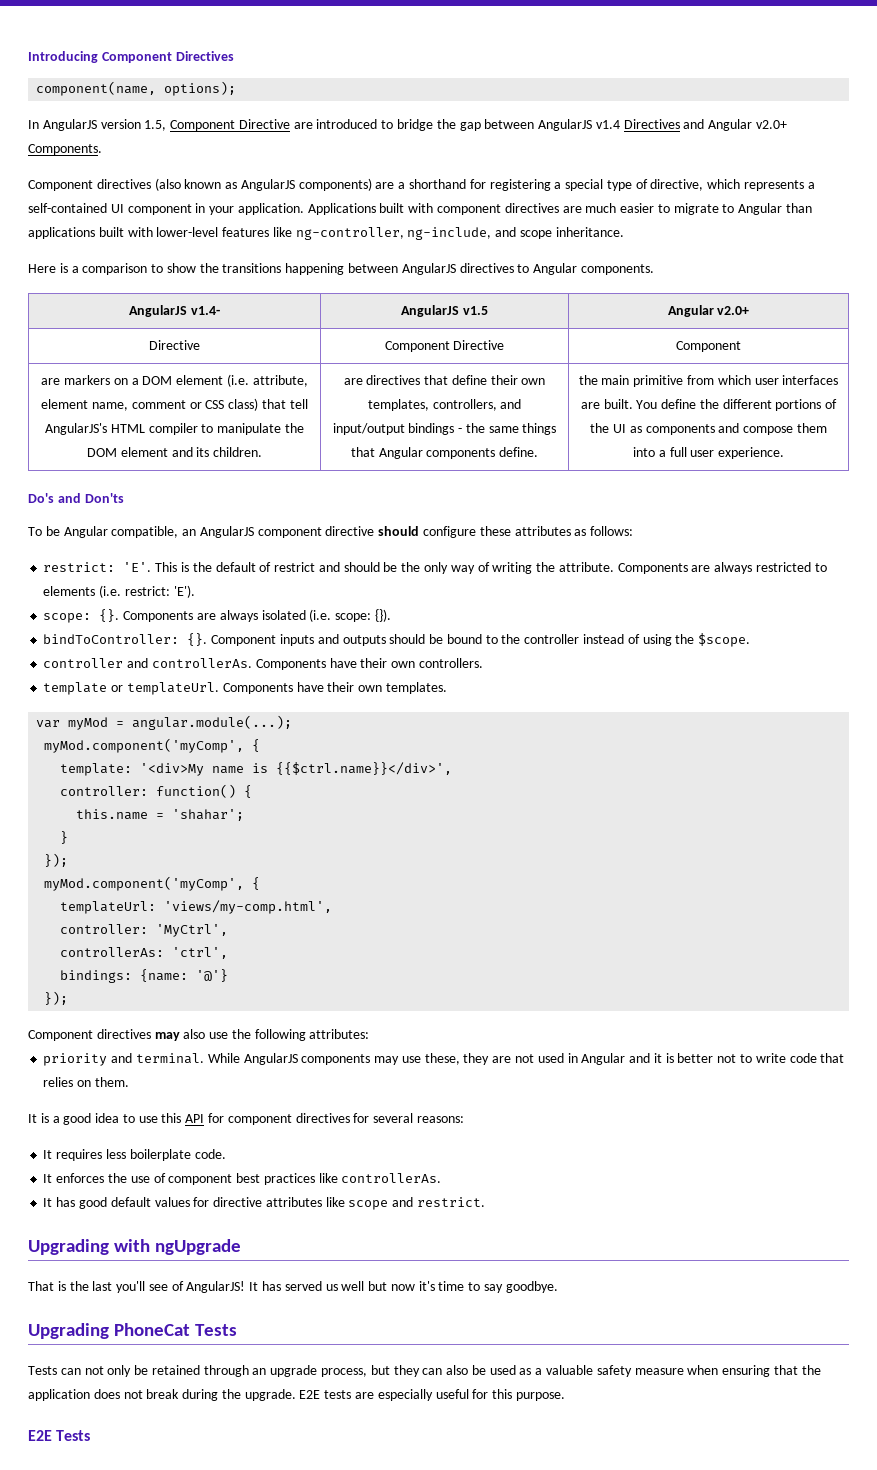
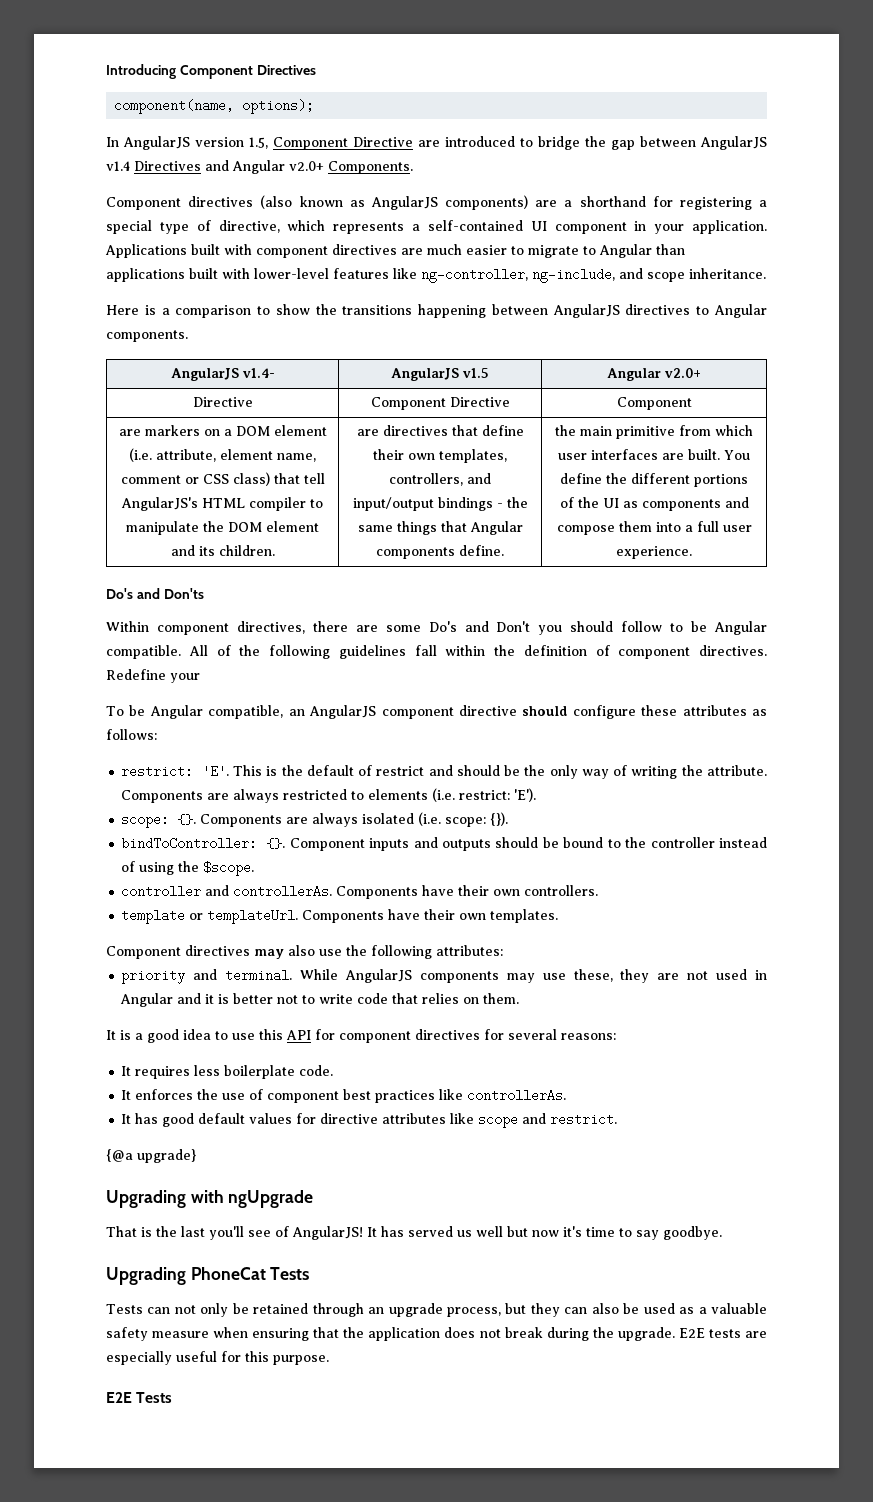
+ Within component directives, there are some Do's and Don't you should follow to be Angular compatible. All of the following guidelines fall within the definition of component directives. Redefine your
- var myMod = angular.module(...);
- myMod.component('myComp', {
- template: '<div>My name is {{$ctrl.name}}</div>',
- controller: function() {
- this.name = 'shahar';
- }
- });
- myMod.component('myComp', {
- templateUrl: 'views/my-comp.html',
- controller: 'MyCtrl',
- controllerAs: 'ctrl',
- bindings: {name: '@'}
- });
+ {@a upgrade}

